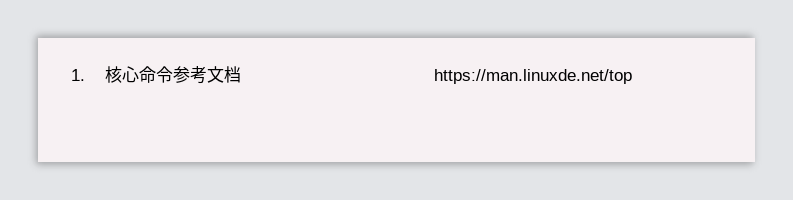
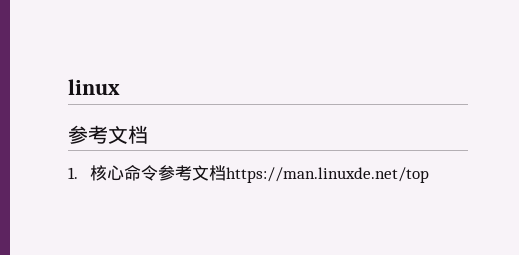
+ linux
+ 参考文档

